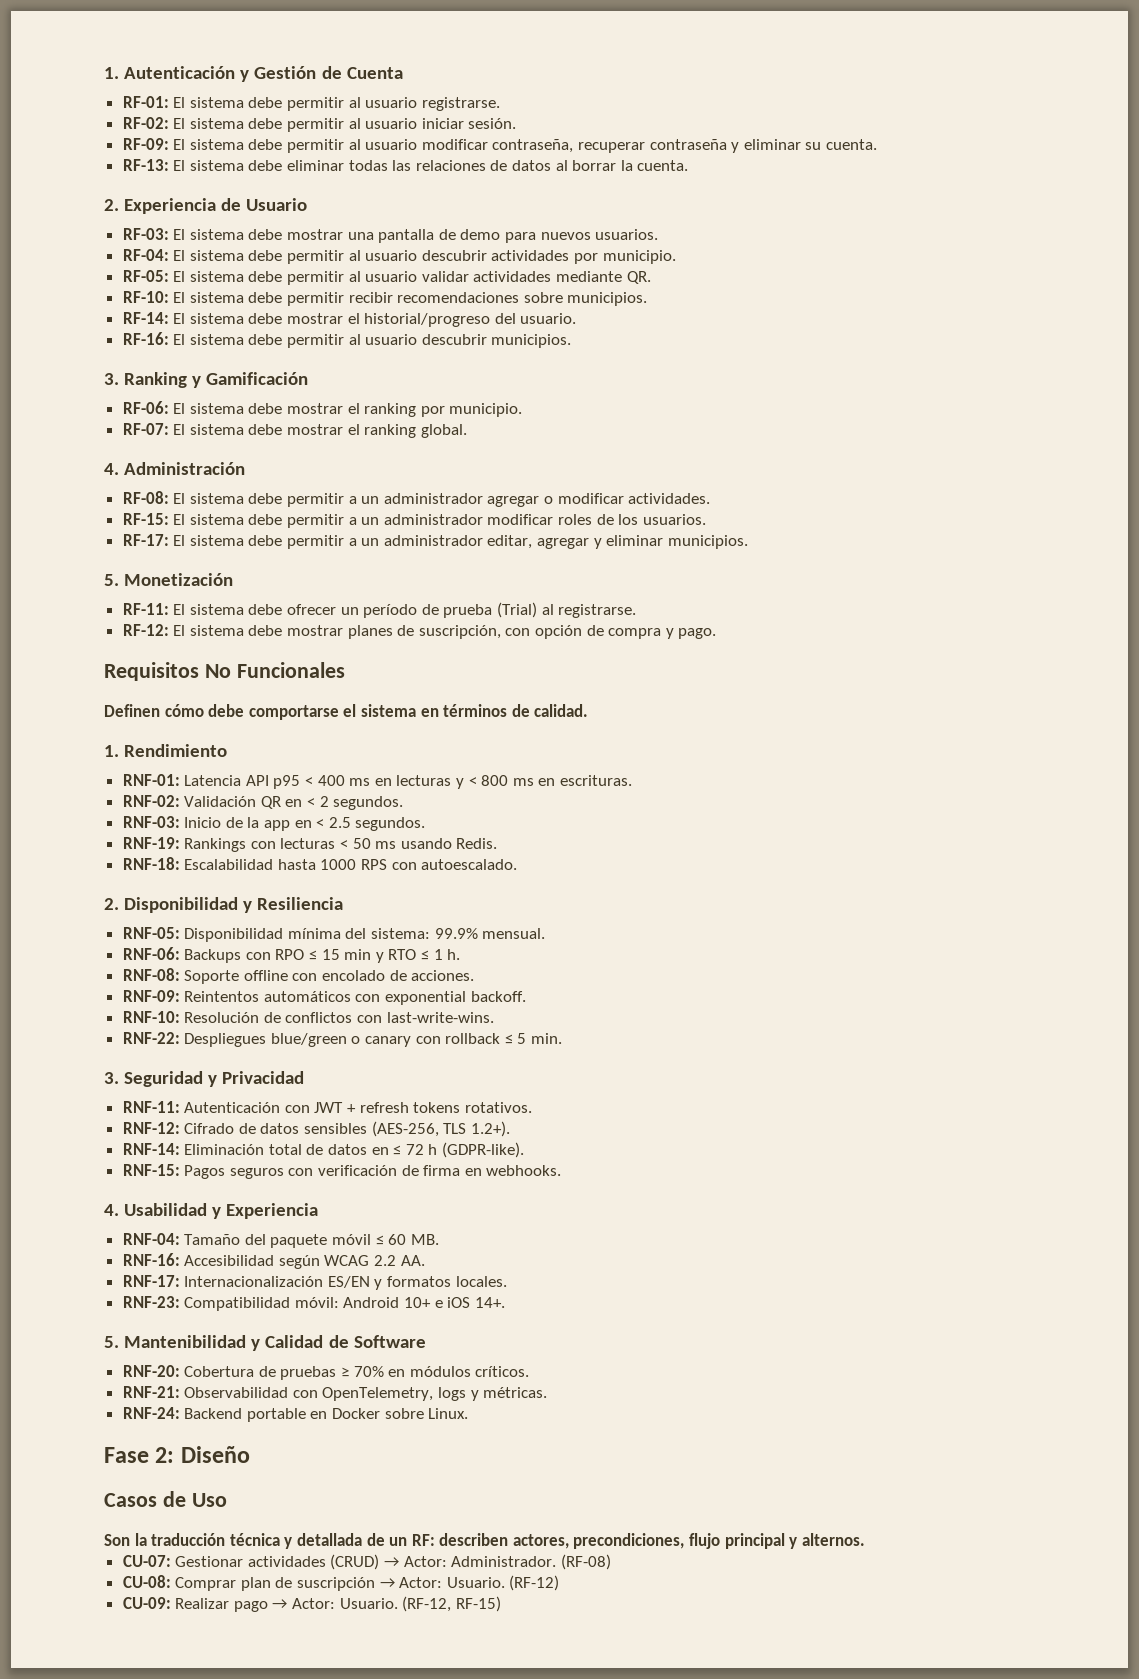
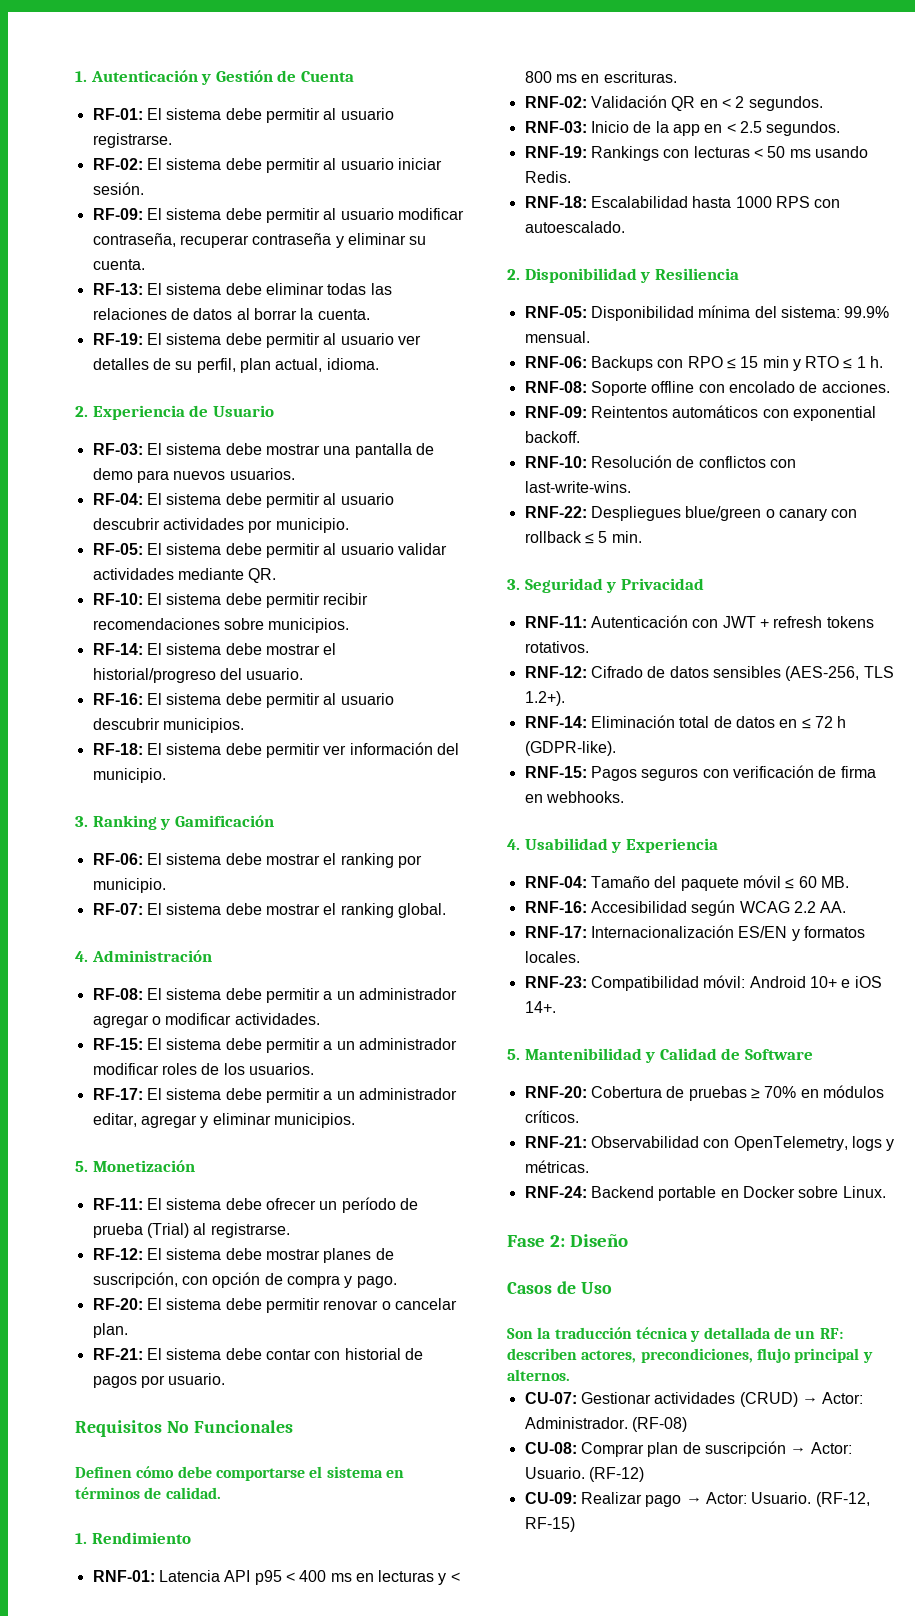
+ RF-19: El sistema debe permitir al usuario ver detalles de su perfil, plan actual, idioma.
+ RF-18: El sistema debe permitir ver información del municipio.
+ RF-20: El sistema debe permitir renovar o cancelar plan.
+ RF-21: El sistema debe contar con historial de pagos por usuario.

